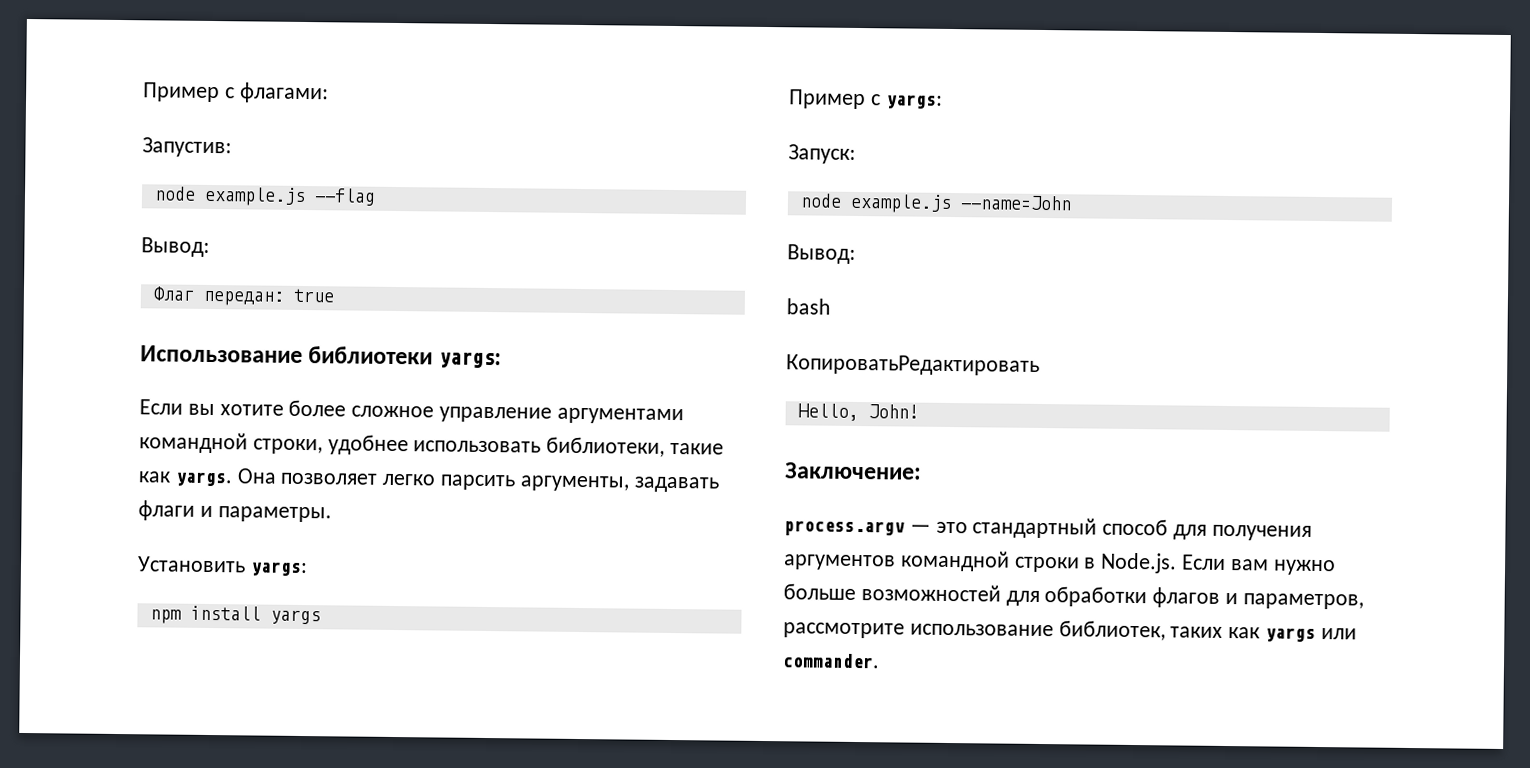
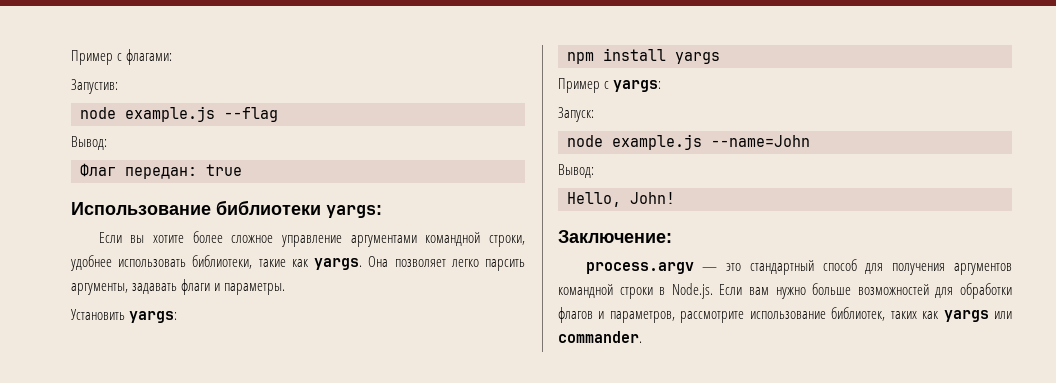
- bash
- КопироватьРедактировать

